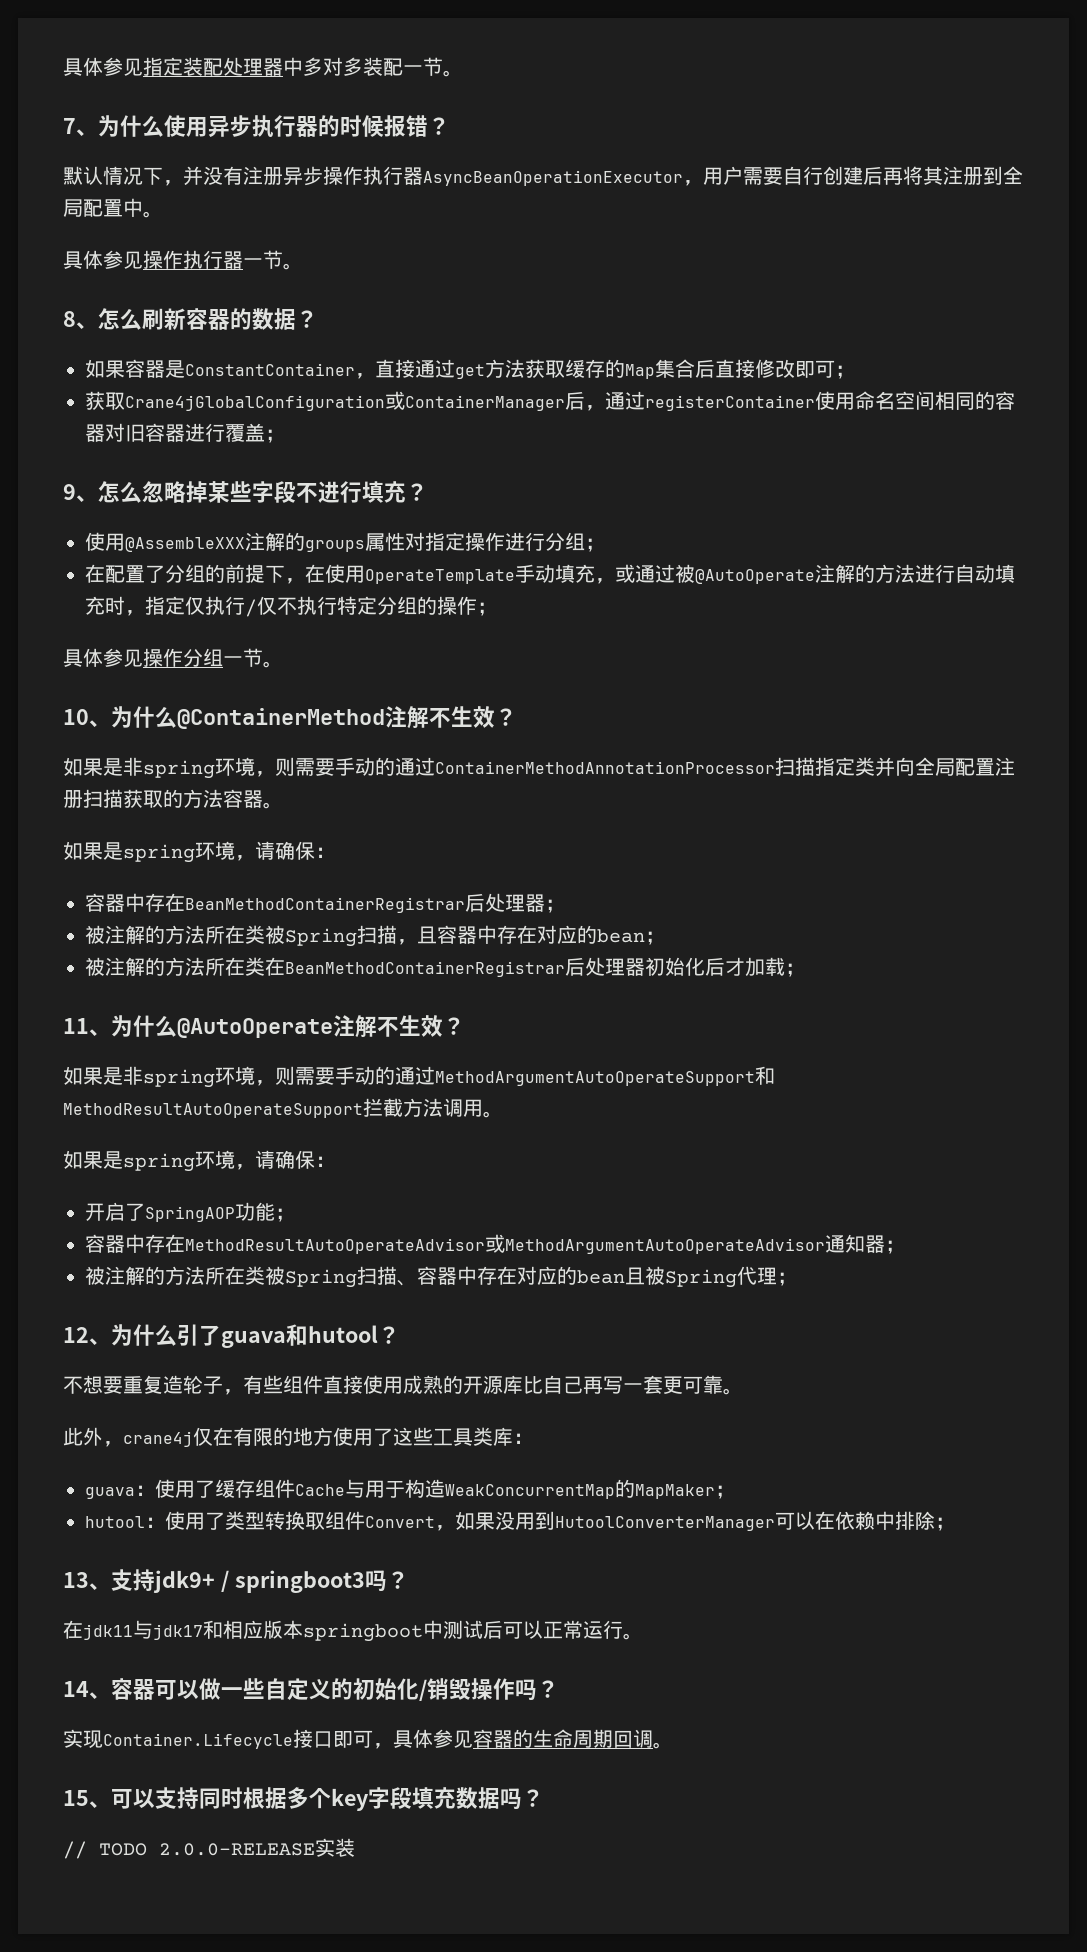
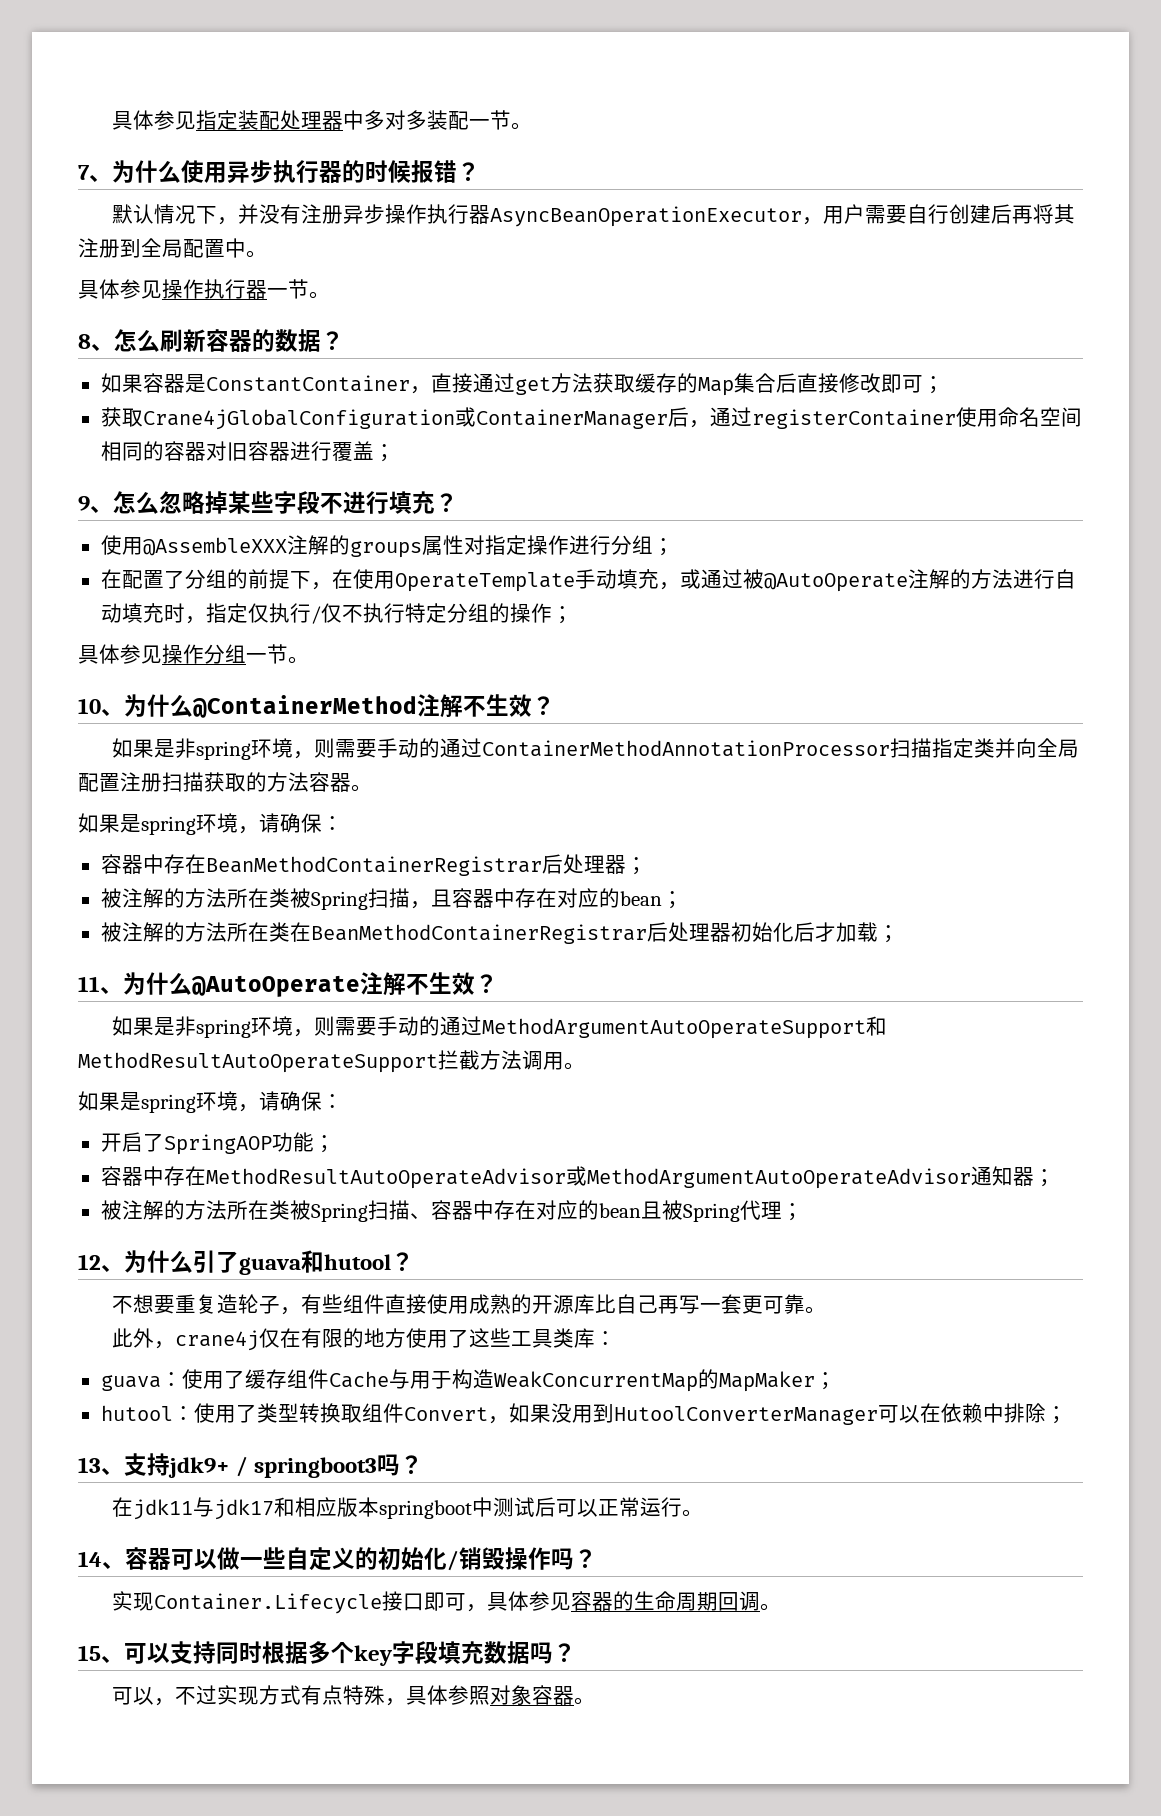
- // TODO 2.0.0-RELEASE实装
+ 可以，不过实现方式有点特殊，具体参照对象容器。

